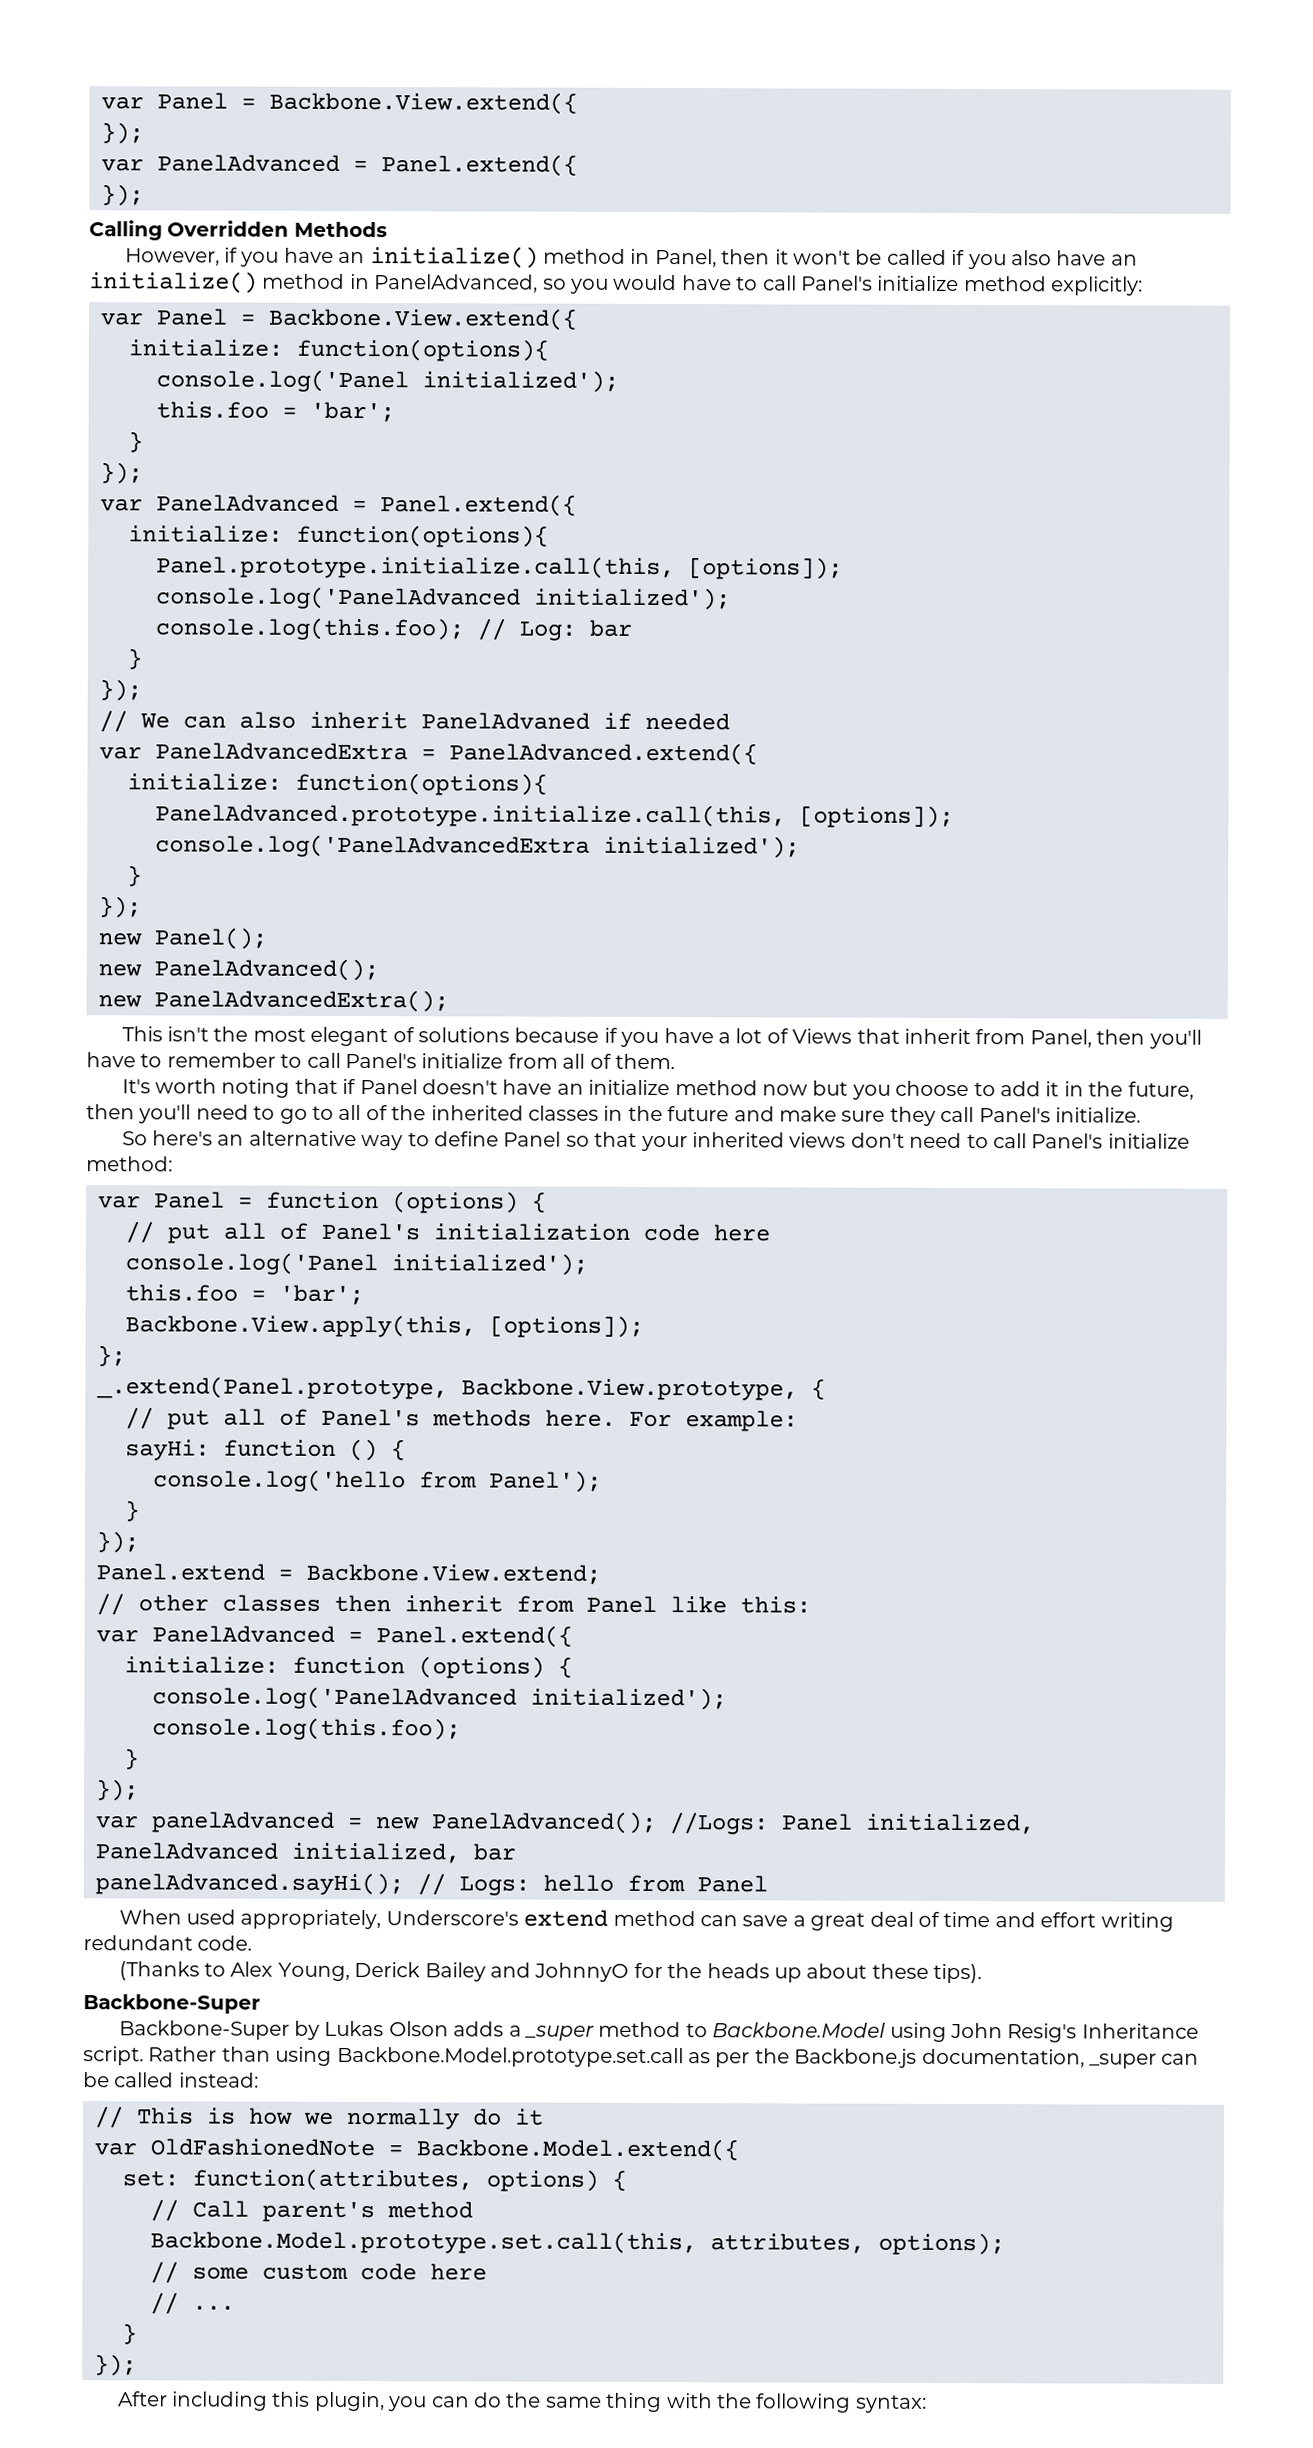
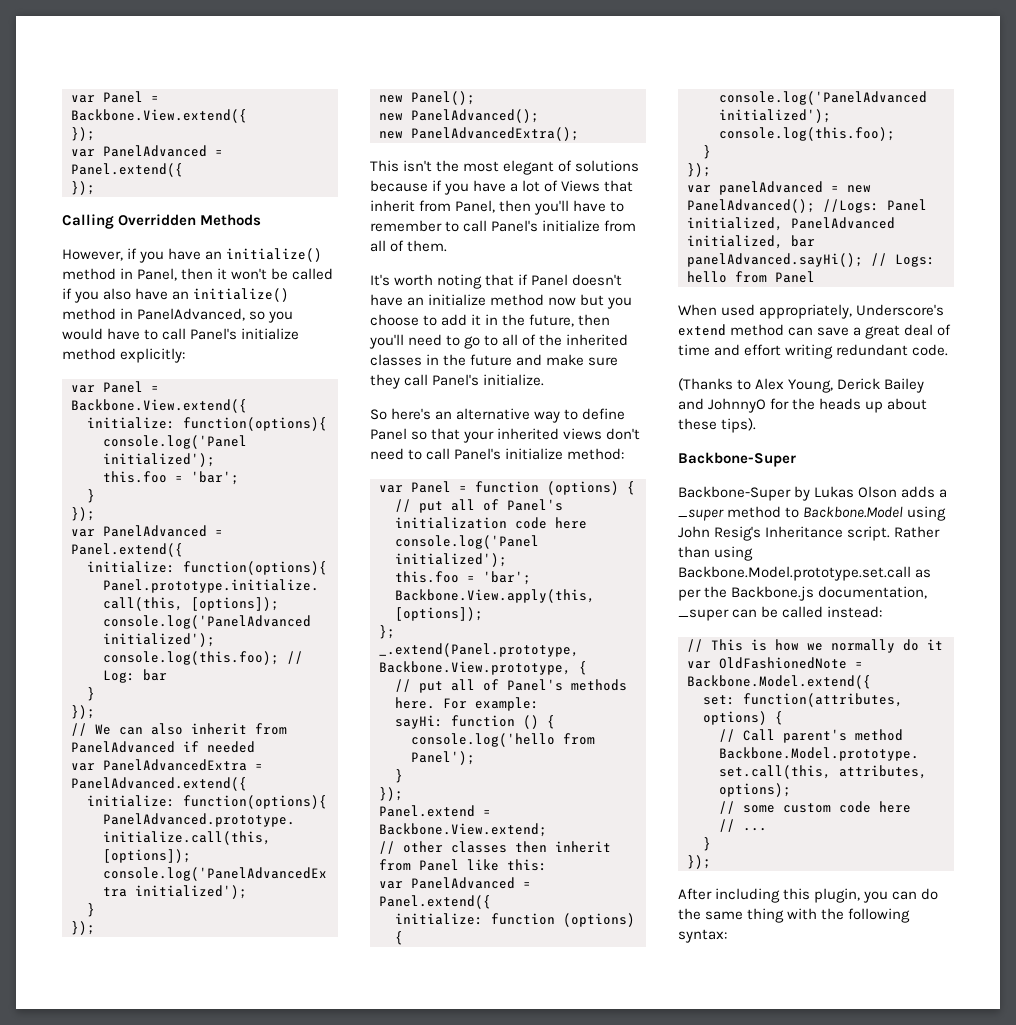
- // We can also inherit PanelAdvaned if needed
+ // We can also inherit from PanelAdvanced if needed

